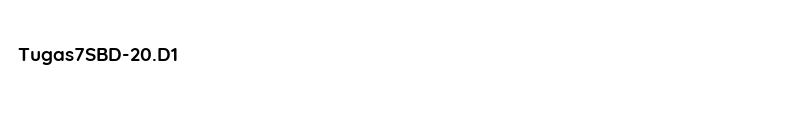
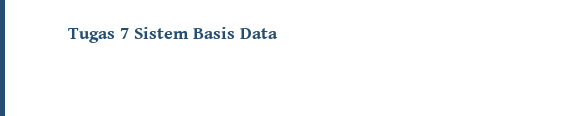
- Tugas7SBD-20.D1
+ Tugas 7 Sistem Basis Data

